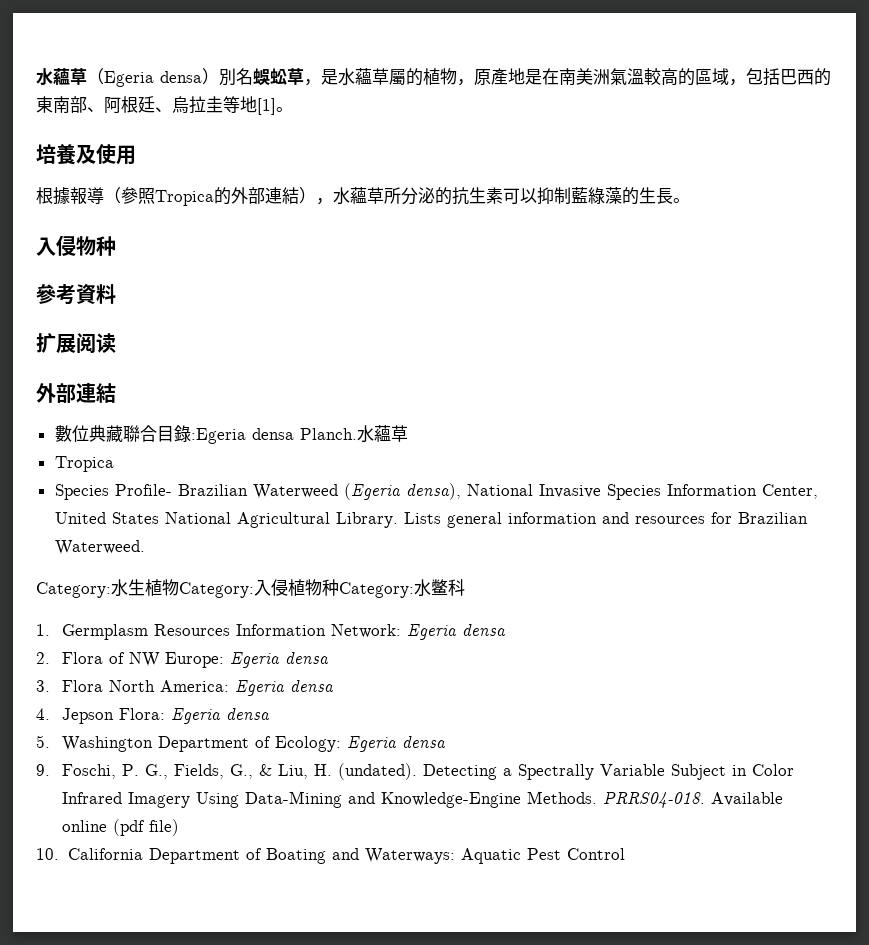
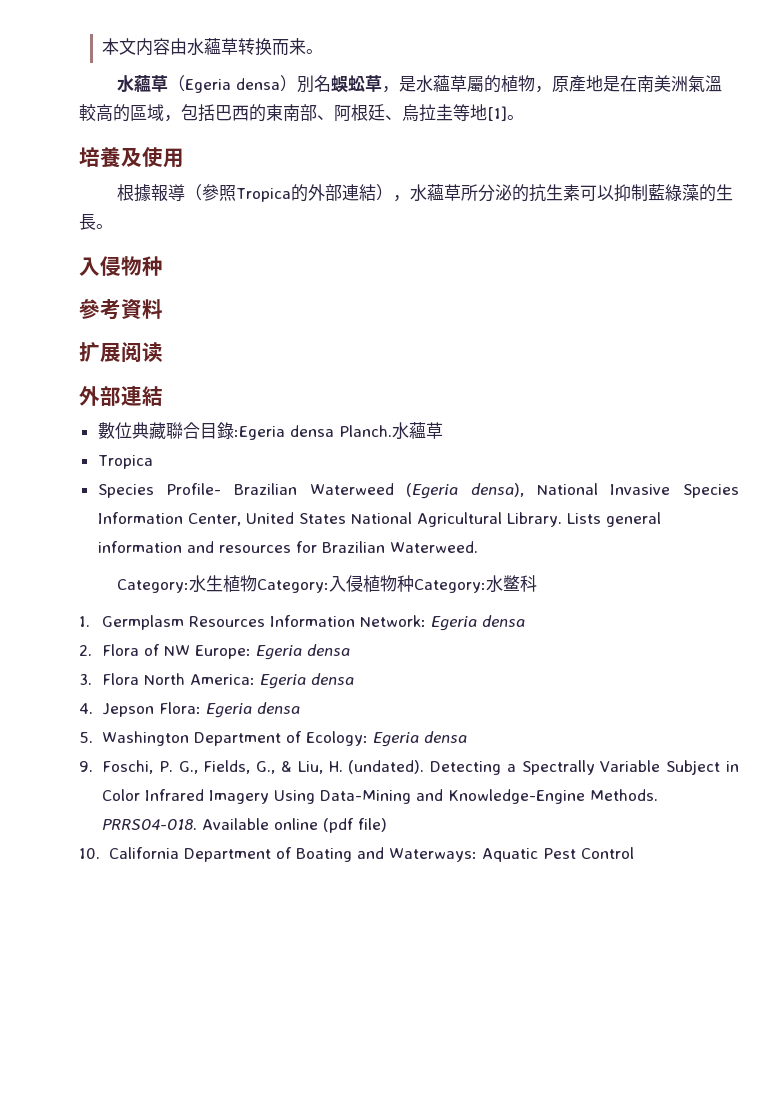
+ 本文内容由水蘊草转换而来。

